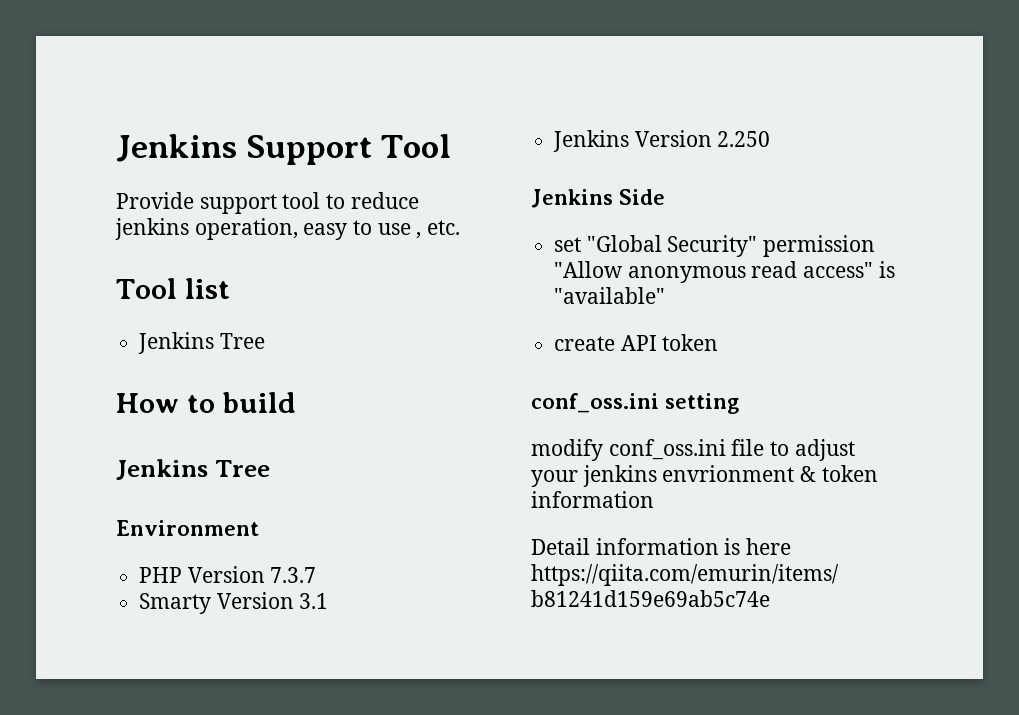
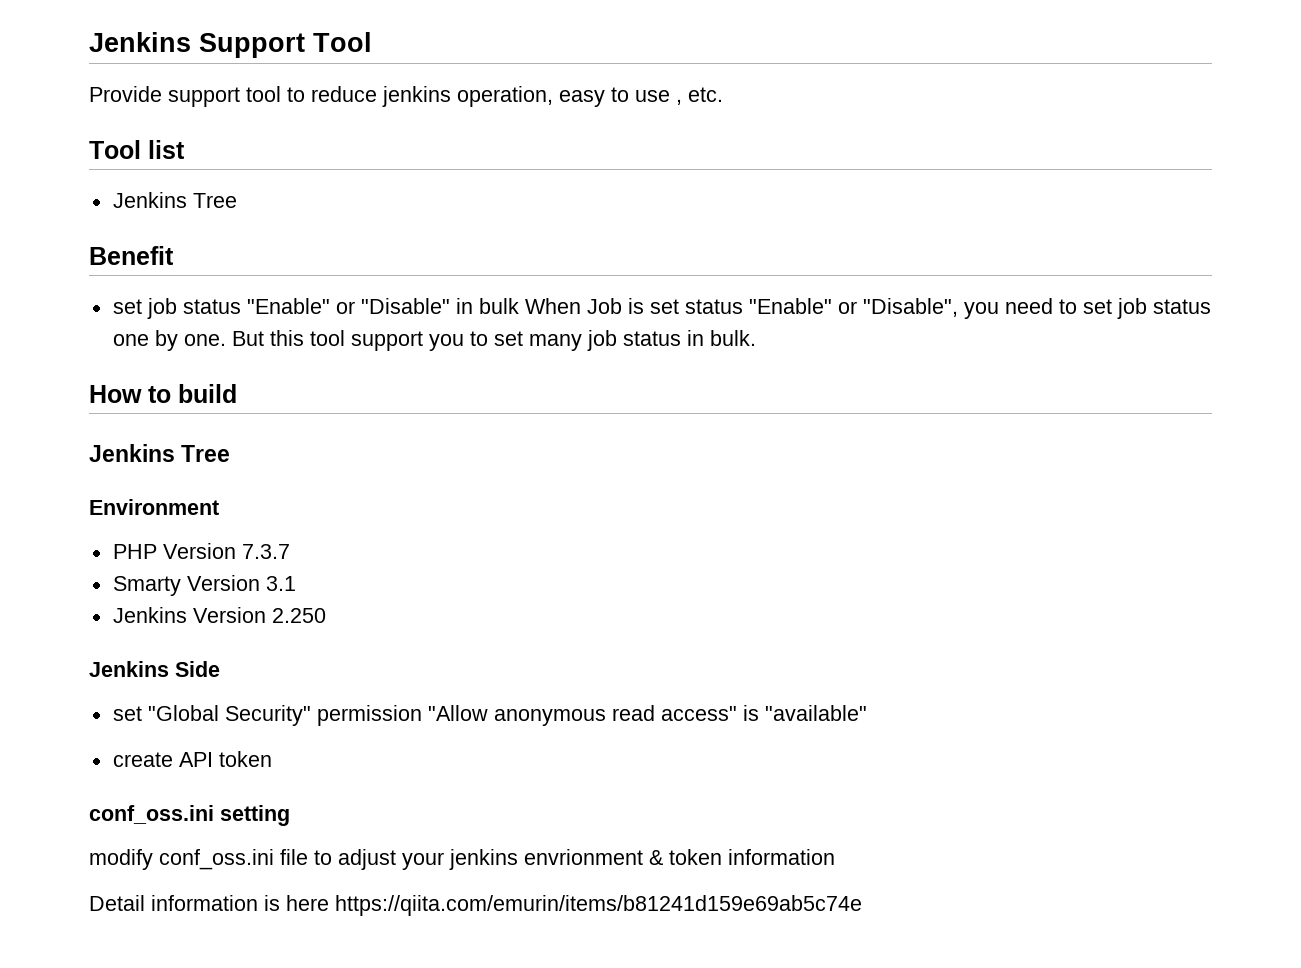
+ Benefit
+ set job status "Enable" or "Disable" in bulk When Job is set status "Enable" or "Disable", you need to set job status one by one. But this tool support you to set many job status in bulk.

